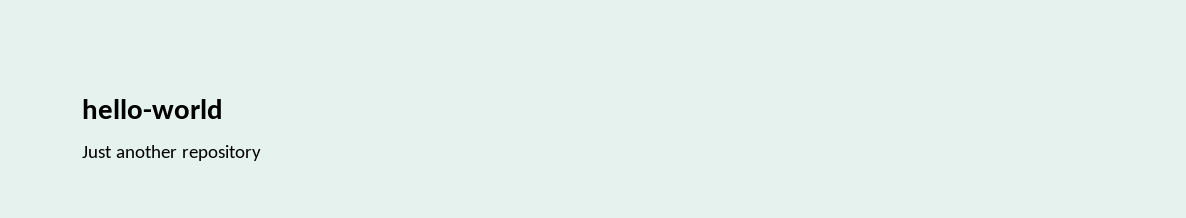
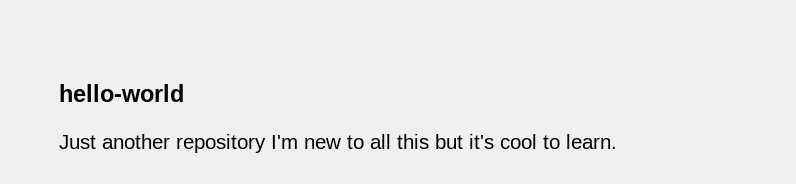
- Just another repository
+ Just another repository I'm new to all this but it's cool to learn.

